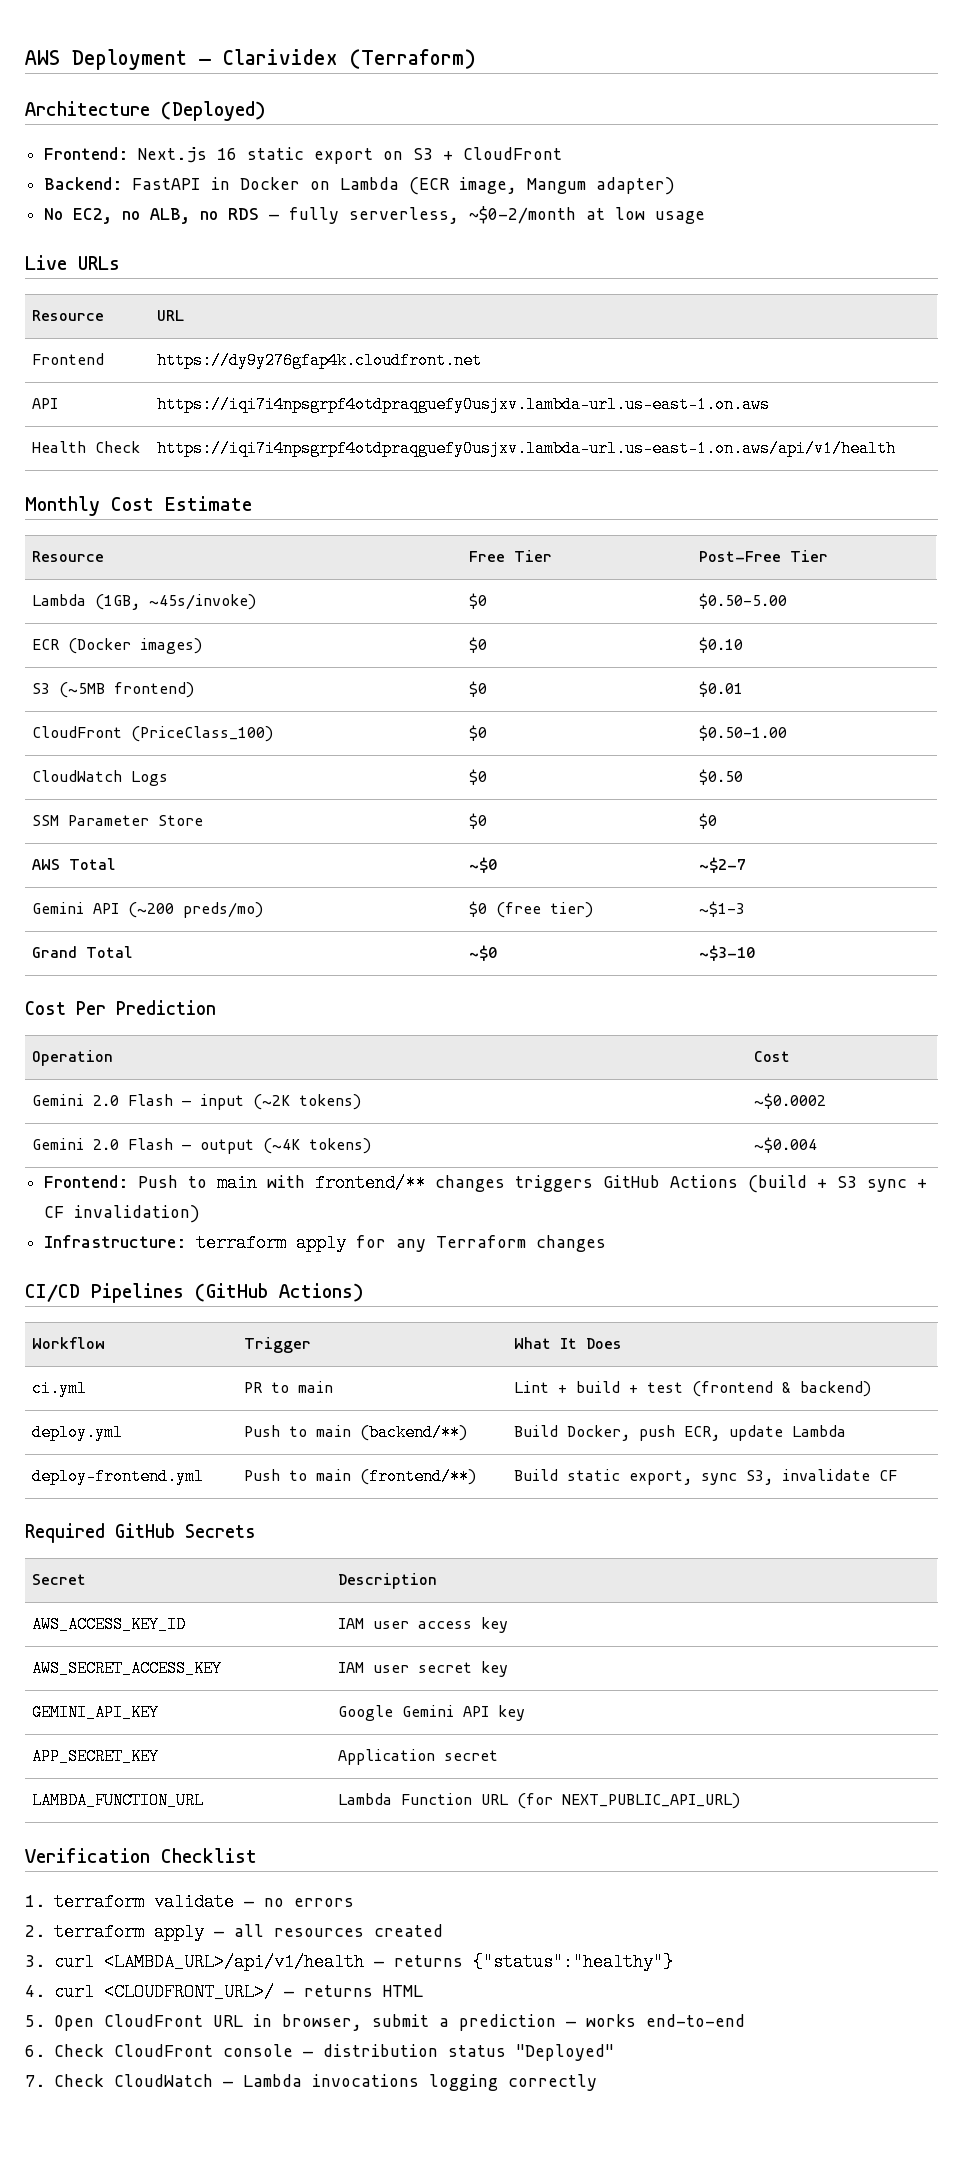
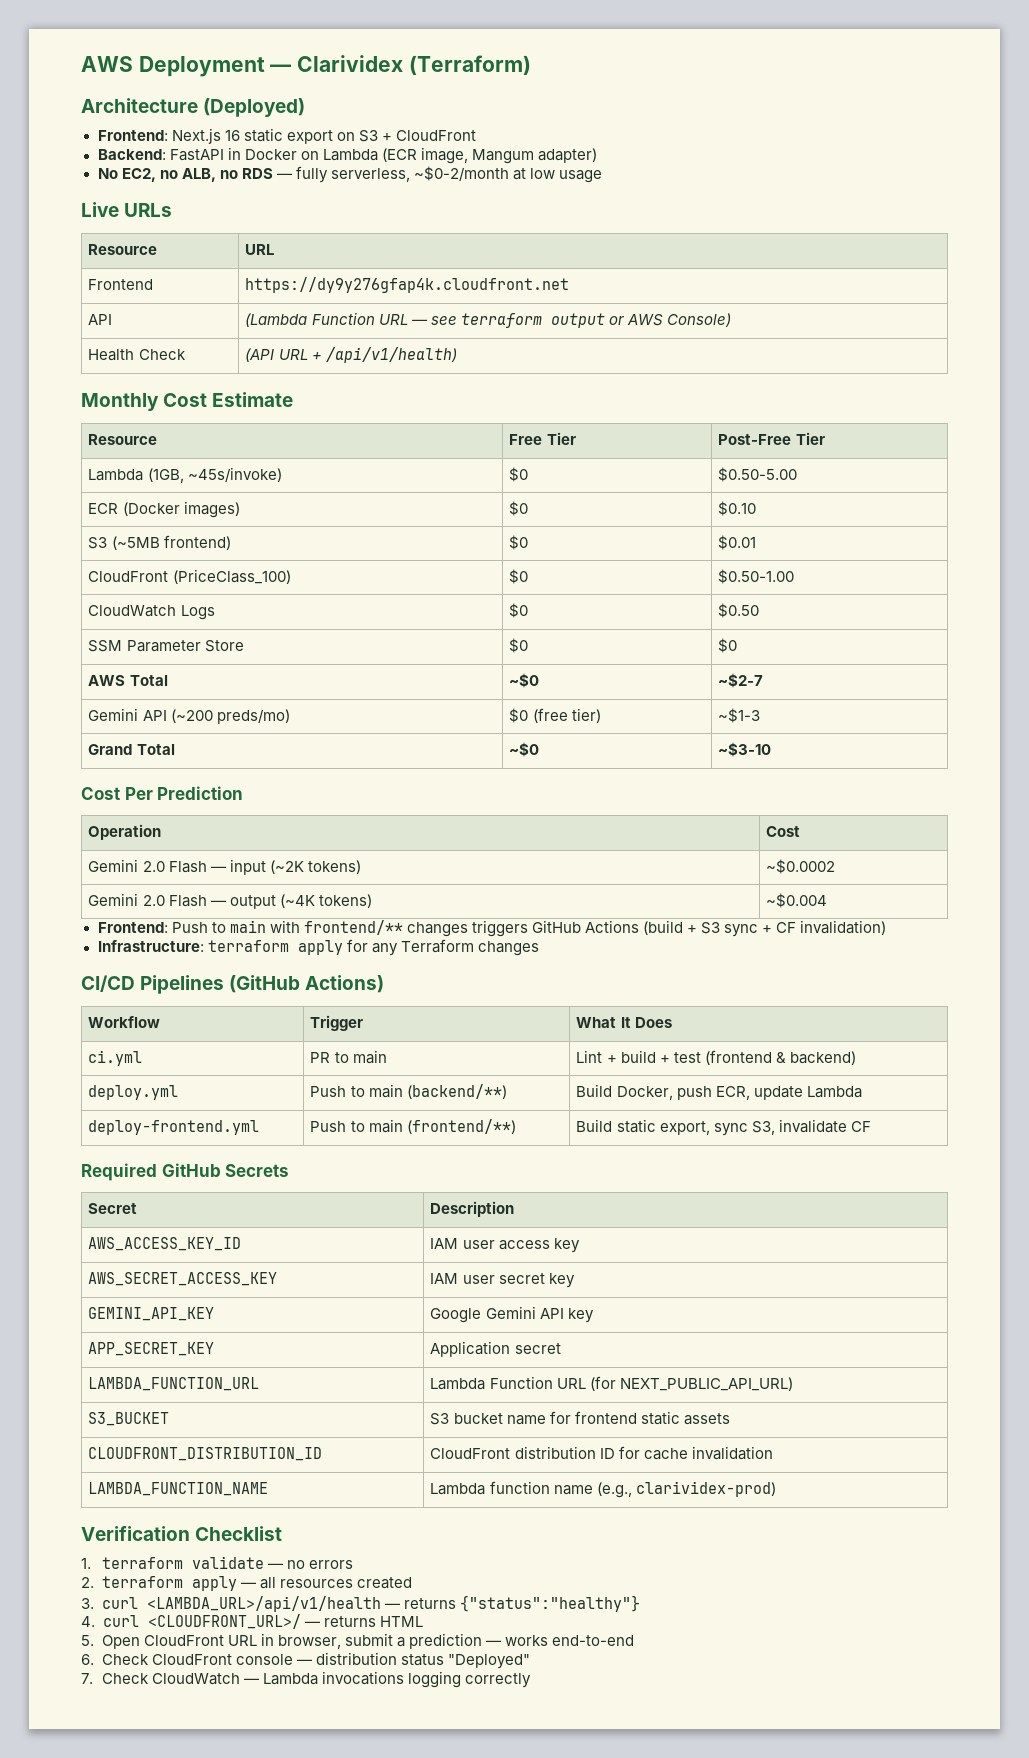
- API | https://iqi7i4npsgrpf4otdpraqguefy0usjxv.lambda-url.us-east-1.on.aws
- Health Check | https://iqi7i4npsgrpf4otdpraqguefy0usjxv.lambda-url.us-east-1.on.aws/api/v1/health
+ API | (Lambda Function URL — see terraform output or AWS Console)
+ Health Check | (API URL + /api/v1/health)
+ S3_BUCKET | S3 bucket name for frontend static assets
+ CLOUDFRONT_DISTRIBUTION_ID | CloudFront distribution ID for cache invalidation
+ LAMBDA_FUNCTION_NAME | Lambda function name (e.g., clarividex-prod)

